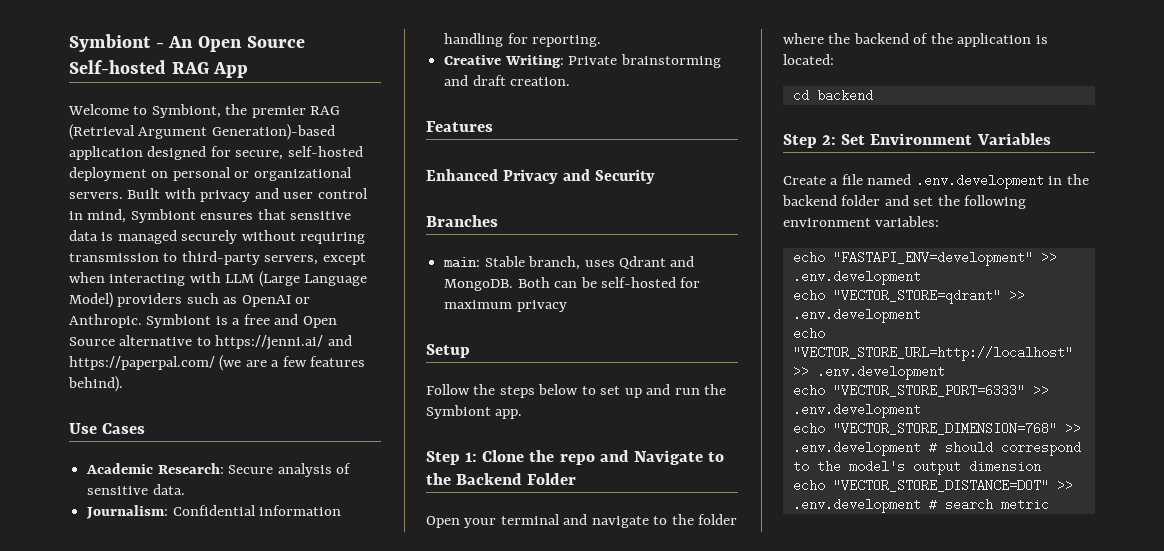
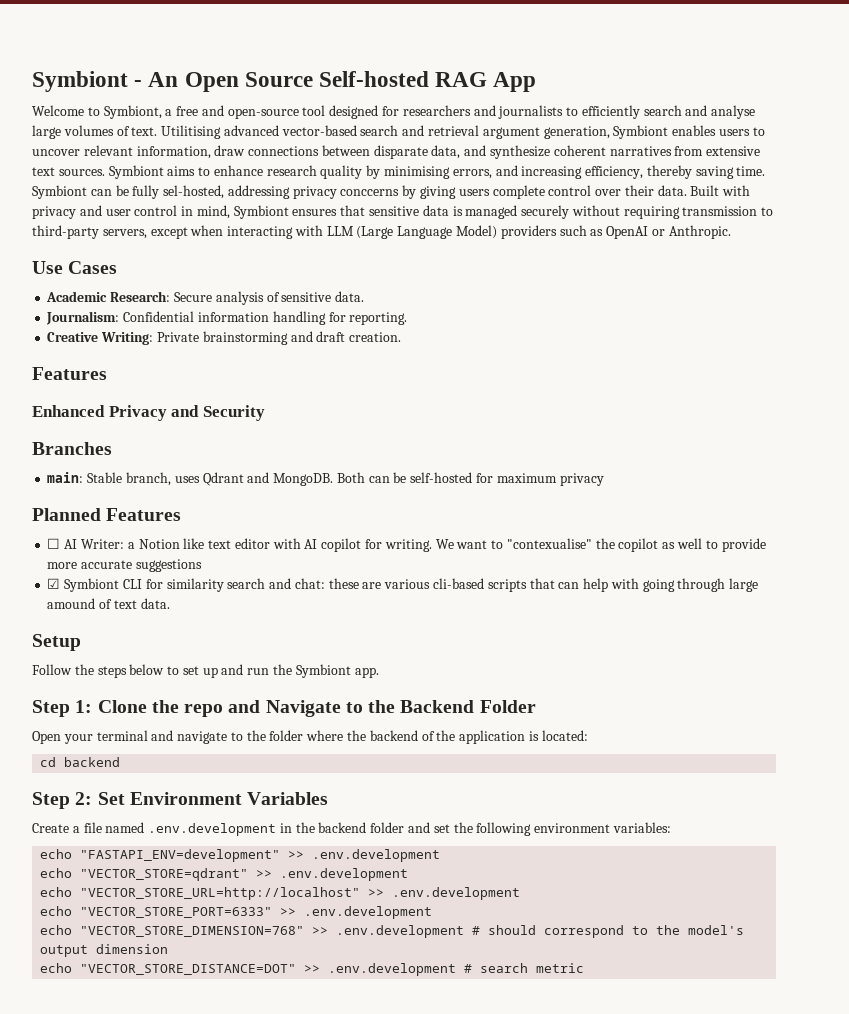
- Welcome to Symbiont, the premier RAG (Retrieval Argument Generation)-based application designed for secure, self-hosted deployment on personal or organizational servers.
+ Welcome to Symbiont, a free and open-source tool designed for researchers and journalists to efficiently search and analyse large volumes of text. Utilitising advanced vector-based search and retrieval argument generation, Symbiont enables users to uncover relevant information, draw connections between disparate data, and synthesize coherent narratives from extensive text sources. Symbiont aims to enhance research quality by minimising errors, and increasing efficiency, thereby saving time. Symbiont can be fully sel-hosted, addressing privacy conccerns by giving users complete control over their data.
- Symbiont is a free and Open Source alternative to https://jenni.ai/ and https://paperpal.com/ (we are a few features behind).
+ Planned Features
+ ☐ AI Writer: a Notion like text editor with AI copilot for writing. We want to "contexualise" the copilot as well to provide more accurate suggestions
+ ☑ Symbiont CLI for similarity search and chat: these are various cli-based scripts that can help with going through large amound of text data.

